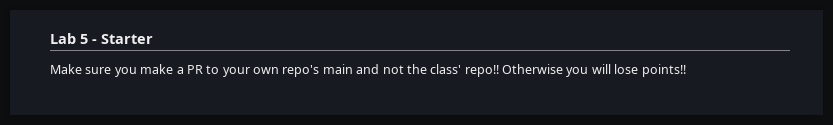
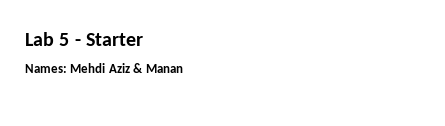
- Make sure you make a PR to your own repo's main and not the class' repo!! Otherwise you will lose points!!
+ Names: Mehdi Aziz & Manan

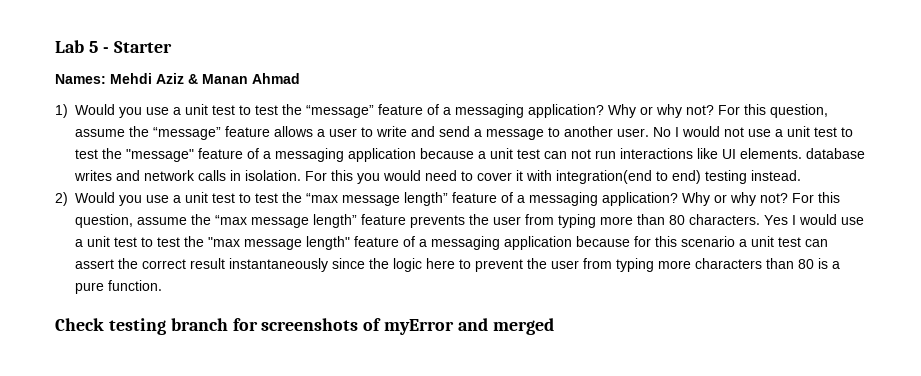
- Names: Mehdi Aziz & Manan
+ Names: Mehdi Aziz & Manan Ahmad
+ 1) Would you use a unit test to test the “message” feature of a messaging application? Why or why not? For this question, assume the “message” feature allows a user to write and send a message to another user. No I would not use a unit test to test the "message" feature of a messaging application because a unit test can not run interactions like UI elements. database writes and network calls in isolation. For this you would need to cover it with integration(end to end) testing instead.
+ 2) Would you use a unit test to test the “max message length” feature of a messaging application? Why or why not? For this question, assume the “max message length” feature prevents the user from typing more than 80 characters. Yes I would use a unit test to test the "max message length" feature of a messaging application because for this scenario a unit test can assert the correct result instantaneously since the logic here to prevent the user from typing more characters than 80 is a pure function.
+ Check testing branch for screenshots of myError and merged

